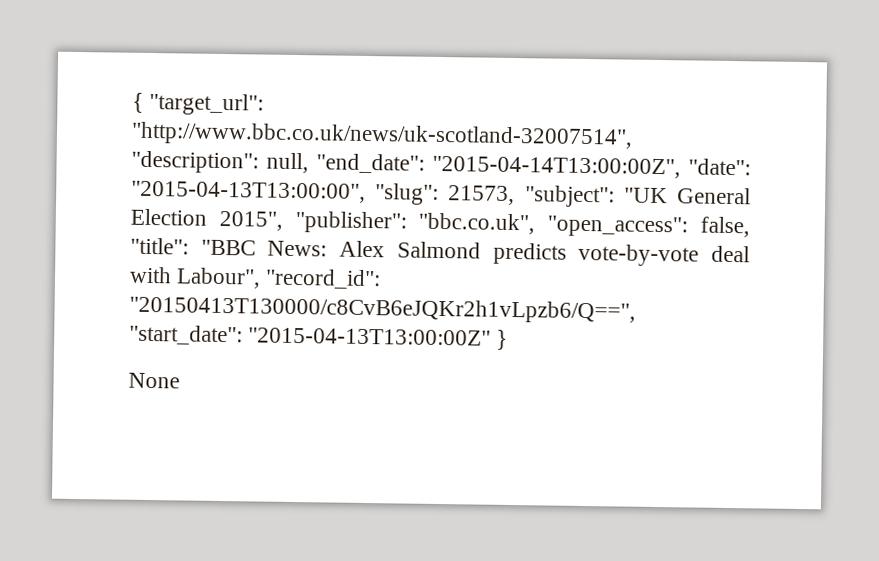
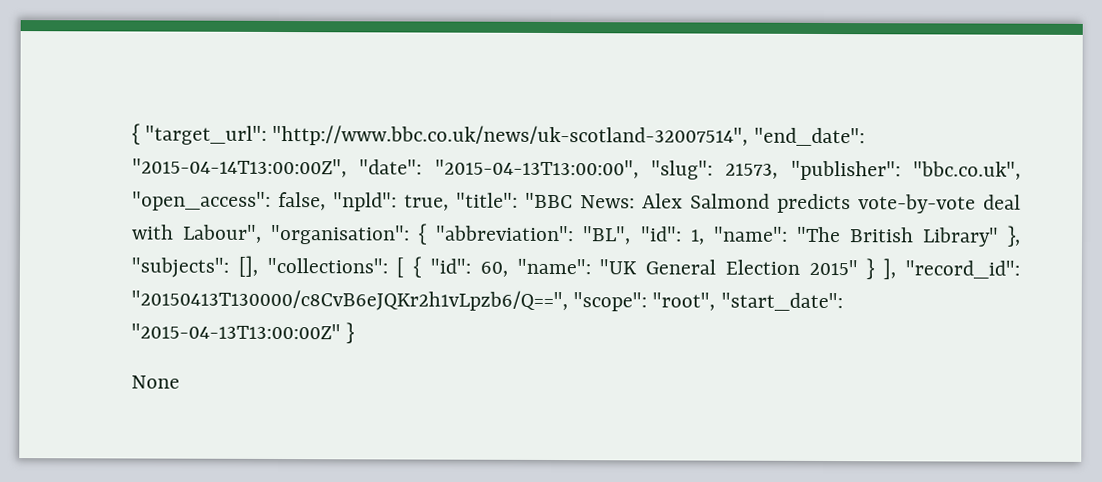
- { "target_url": "http://www.bbc.co.uk/news/uk-scotland-32007514", "description": null, "end_date": "2015-04-14T13:00:00Z", "date": "2015-04-13T13:00:00", "slug": 21573, "subject": "UK General Election 2015", "publisher": "bbc.co.uk", "open_access": false, "title": "BBC News: Alex Salmond predicts vote-by-vote deal with Labour", "record_id": "20150413T130000/c8CvB6eJQKr2h1vLpzb6/Q==", "start_date": "2015-04-13T13:00:00Z" }
+ { "target_url": "http://www.bbc.co.uk/news/uk-scotland-32007514", "end_date": "2015-04-14T13:00:00Z", "date": "2015-04-13T13:00:00", "slug": 21573, "publisher": "bbc.co.uk", "open_access": false, "npld": true, "title": "BBC News: Alex Salmond predicts vote-by-vote deal with Labour", "organisation": { "abbreviation": "BL", "id": 1, "name": "The British Library" }, "subjects": [], "collections": [ { "id": 60, "name": "UK General Election 2015" } ], "record_id": "20150413T130000/c8CvB6eJQKr2h1vLpzb6/Q==", "scope": "root", "start_date": "2015-04-13T13:00:00Z" }

